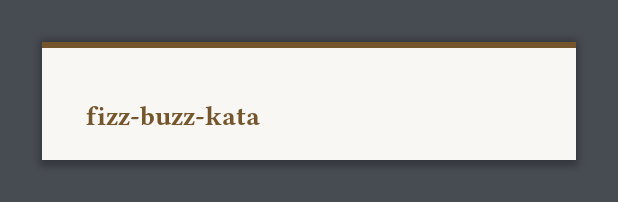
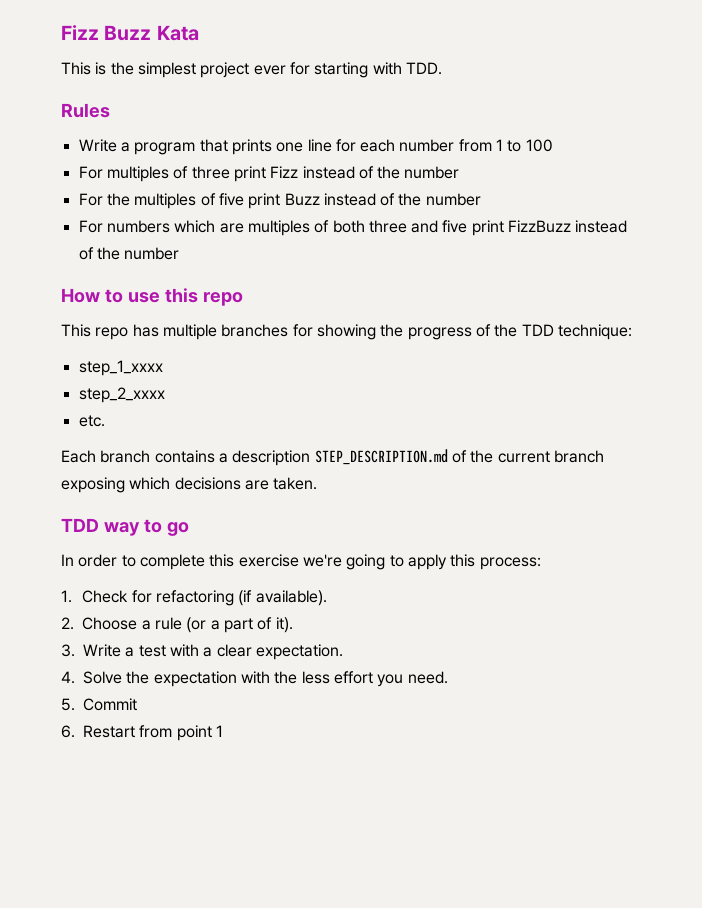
- fizz-buzz-kata
+ Fizz Buzz Kata
+ This is the simplest project ever for starting with TDD.
+ Rules
+ Write a program that prints one line for each number from 1 to 100
+ For multiples of three print Fizz instead of the number
+ For the multiples of five print Buzz instead of the number
+ For numbers which are multiples of both three and five print FizzBuzz instead of the number
+ How to use this repo
+ This repo has multiple branches for showing the progress of the TDD technique:
+ step_1_xxxx
+ step_2_xxxx
+ etc.
+ Each branch contains a description STEP_DESCRIPTION.md of the current branch exposing which decisions are taken.
+ TDD way to go
+ In order to complete this exercise we're going to apply this process:
+ 1. Check for refactoring (if available).
+ 2. Choose a rule (or a part of it).
+ 3. Write a test with a clear expectation.
+ 4. Solve the expectation with the less effort you need.
+ 5. Commit
+ 6. Restart from point 1

